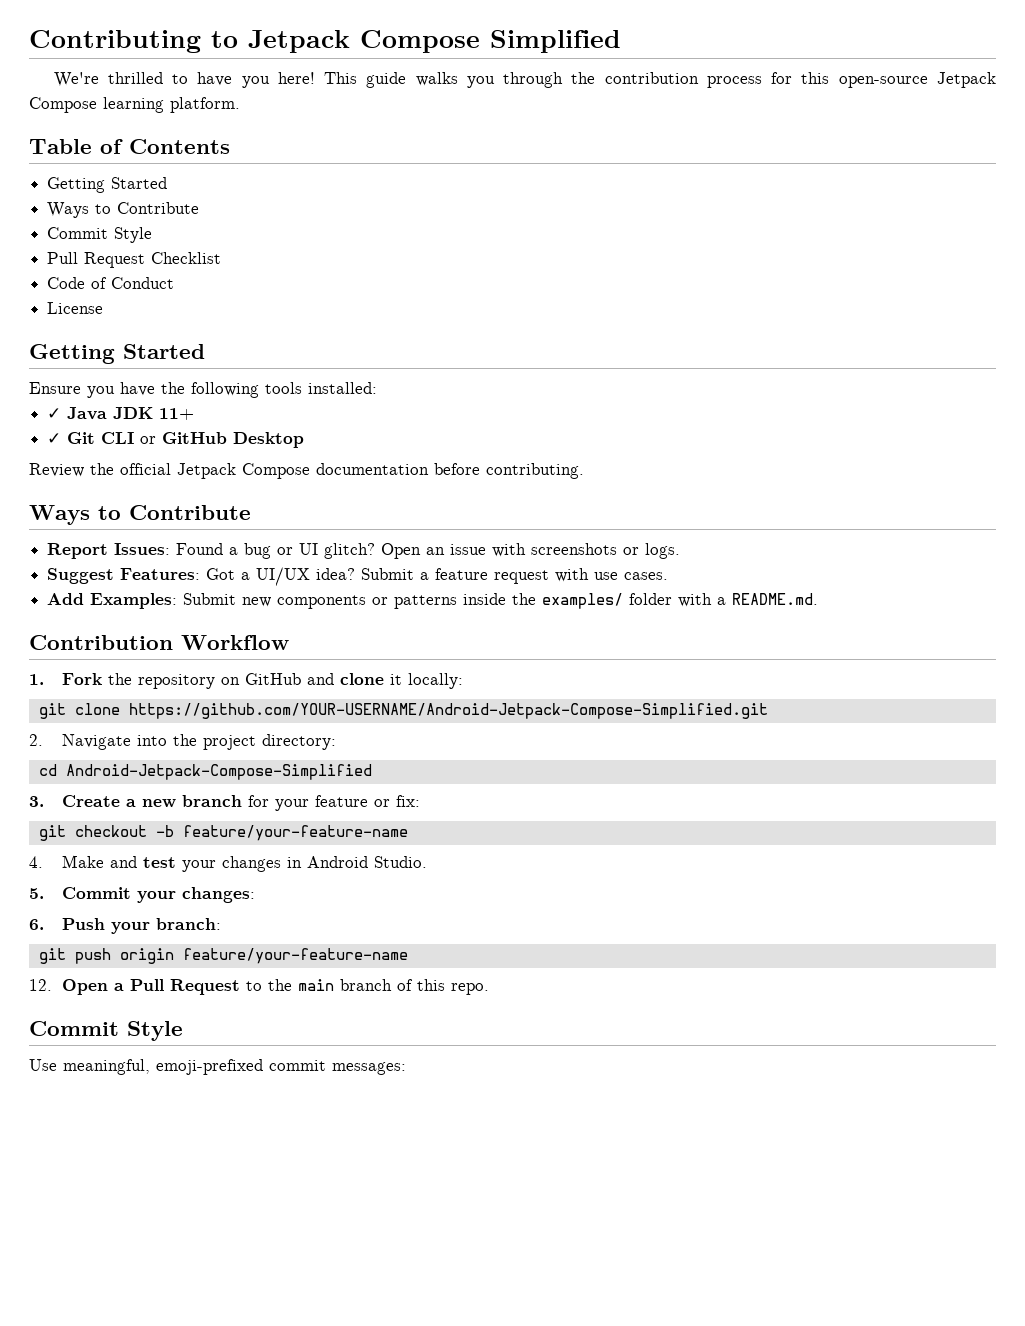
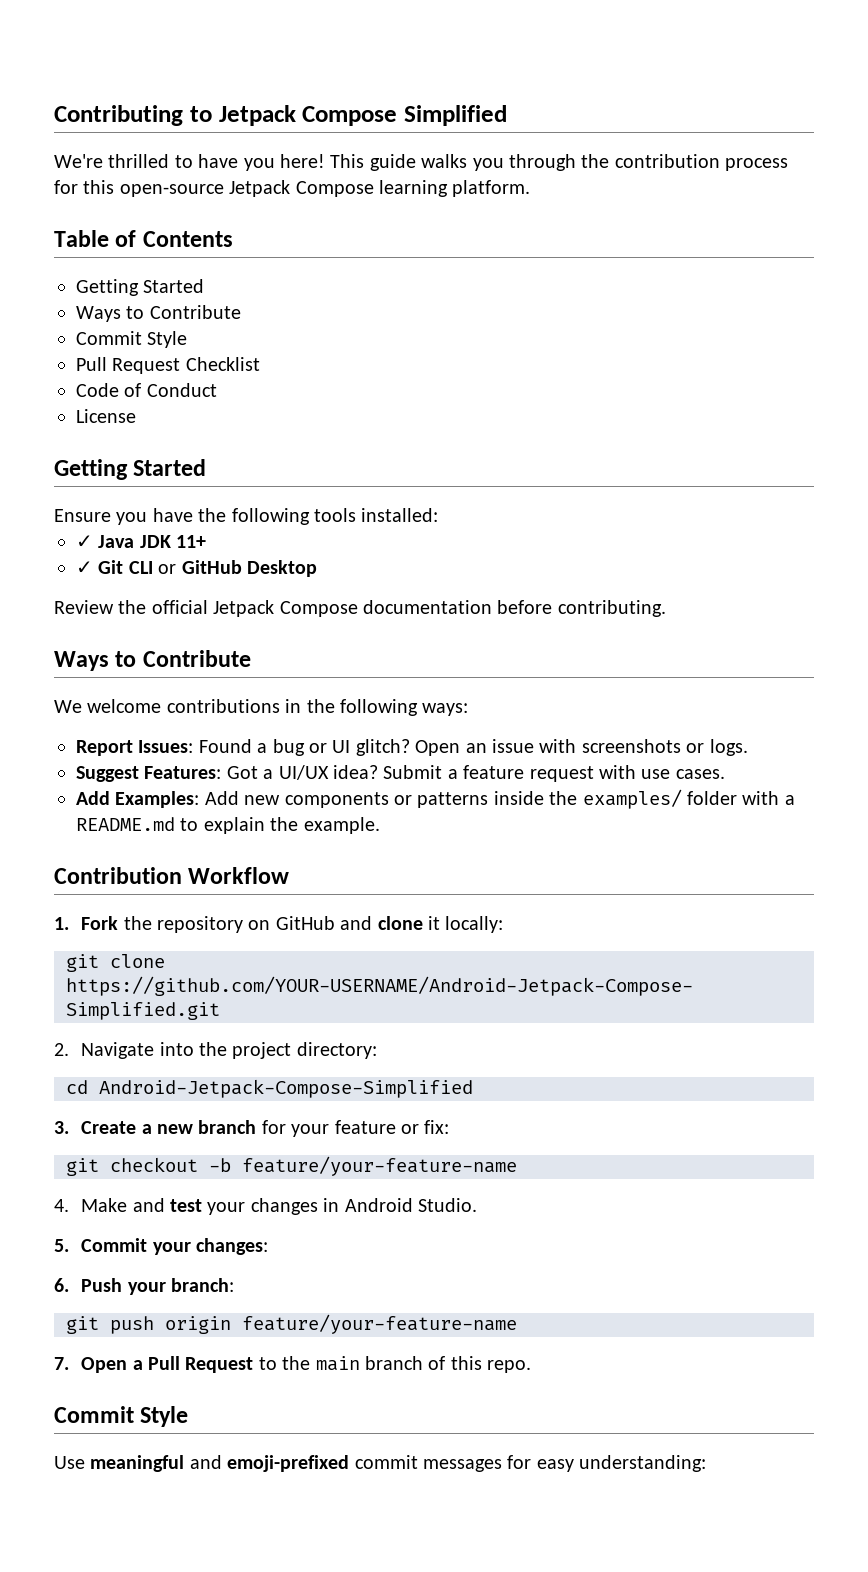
+ We welcome contributions in the following ways:
- Add Examples: Submit new components or patterns inside the examples/ folder with a README.md.
+ Add Examples: Add new components or patterns inside the examples/ folder with a README.md to explain the example.
- 12. Open a Pull Request to the main branch of this repo.
+ 7. Open a Pull Request to the main branch of this repo.
- Use meaningful, emoji-prefixed commit messages:
+ Use meaningful and emoji-prefixed commit messages for easy understanding:

